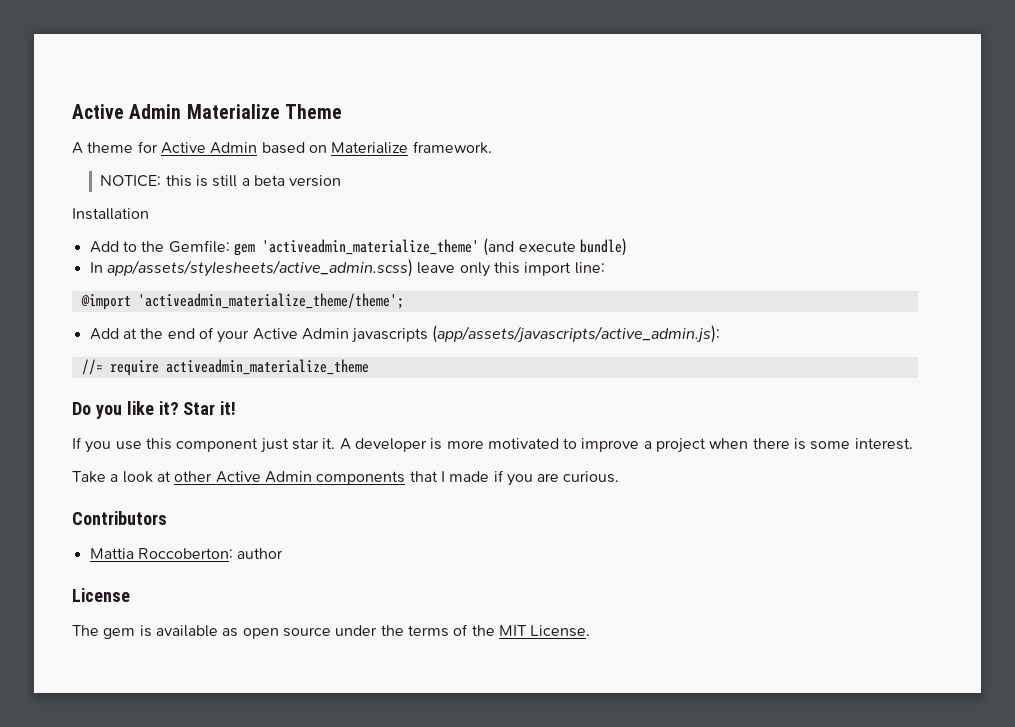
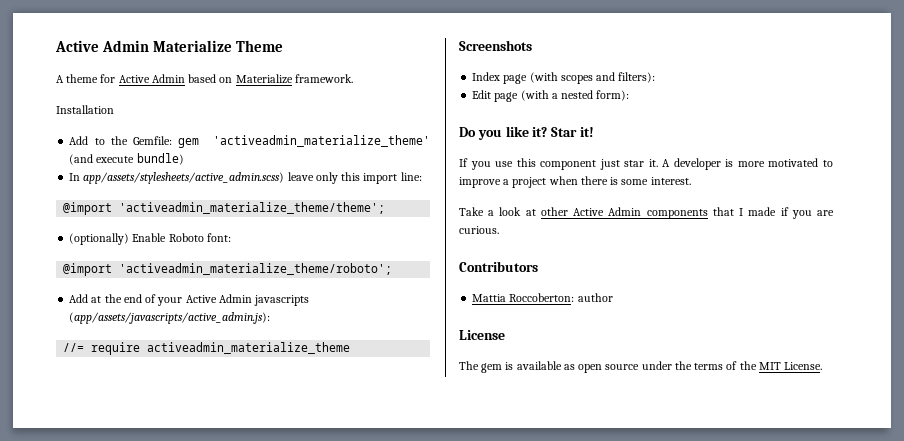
- NOTICE: this is still a beta version
+ (optionally) Enable Roboto font:
+ @import 'activeadmin_materialize_theme/roboto';
+ Screenshots
+ Index page (with scopes and filters):
+ Edit page (with a nested form):

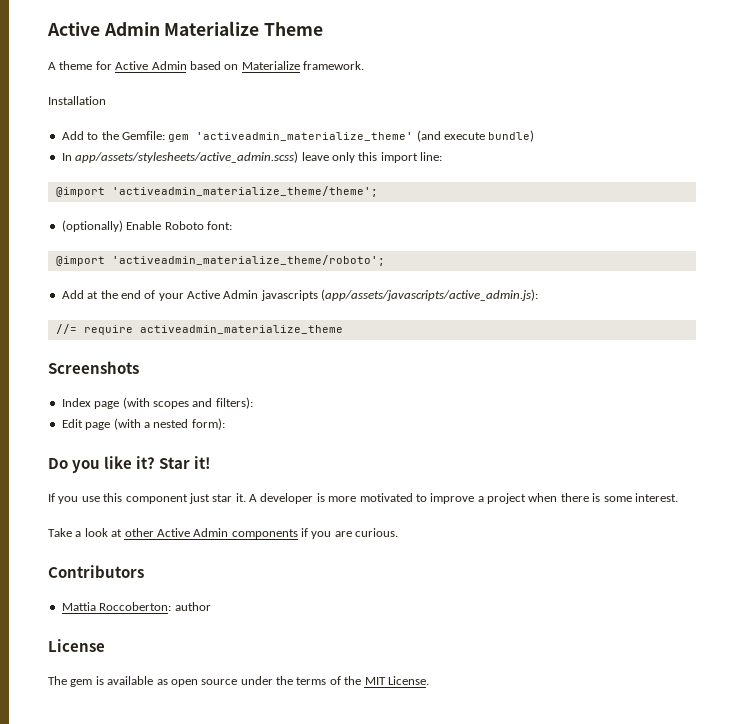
- Take a look at other Active Admin components that I made if you are curious.
+ Take a look at other Active Admin components if you are curious.

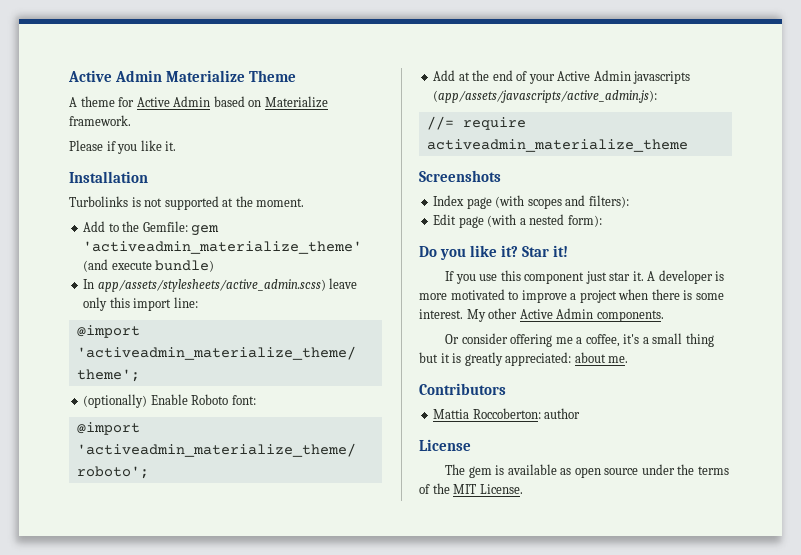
+ Please if you like it.
  Installation
+ Turbolinks is not supported at the moment.
- A developer is more motivated to improve a project when there is some interest.
- Take a look at other Active Admin components if you are curious.
+ A developer is more motivated to improve a project when there is some interest. My other Active Admin components.
+ Or consider offering me a coffee, it's a small thing but it is greatly appreciated: about me.

